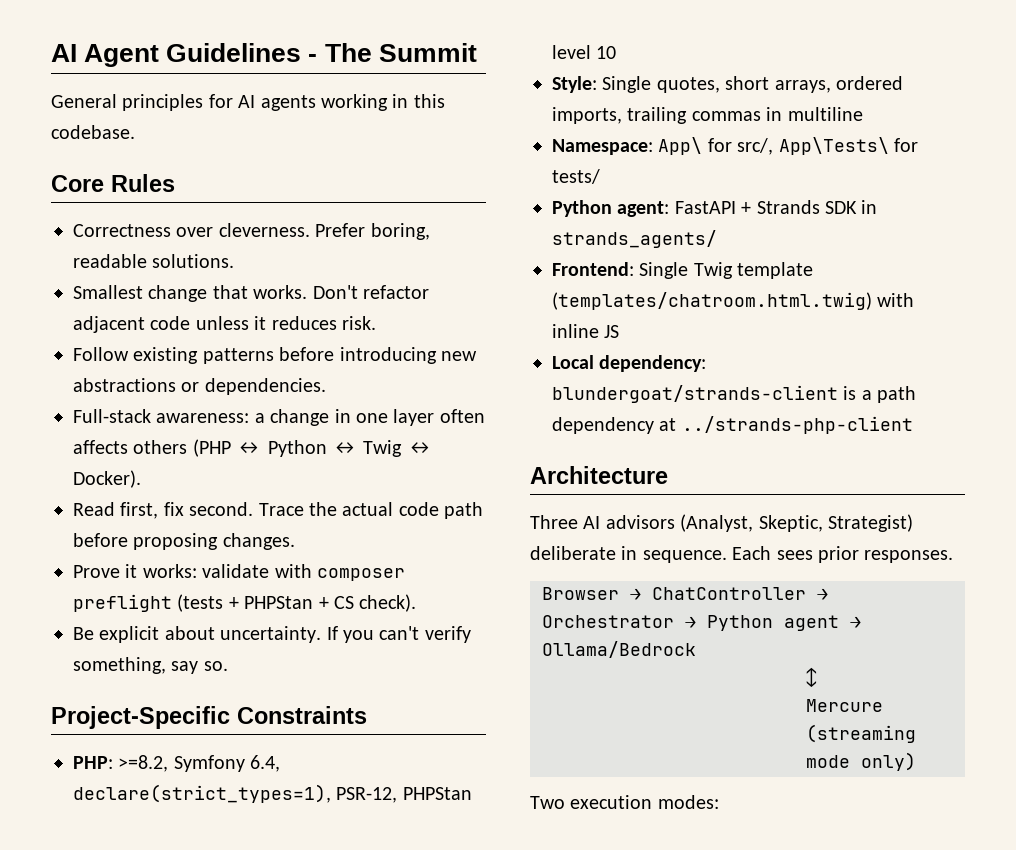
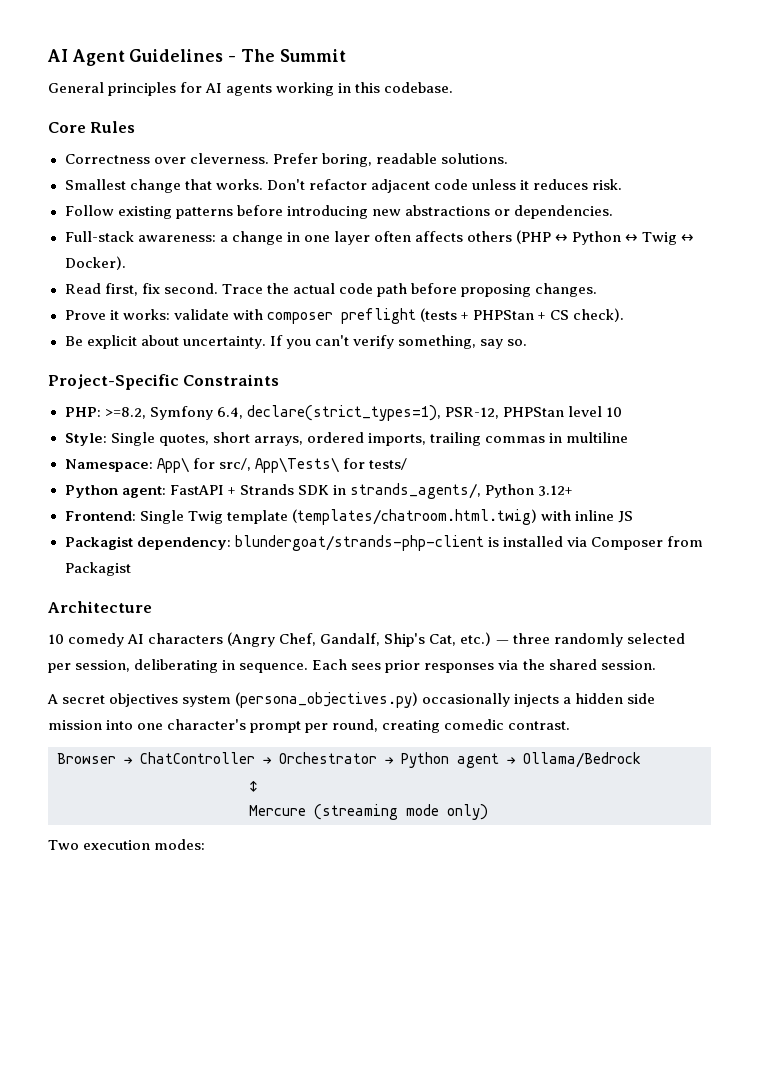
- Python agent: FastAPI + Strands SDK in strands_agents/
+ Python agent: FastAPI + Strands SDK in strands_agents/, Python 3.12+
- Local dependency: blundergoat/strands-client is a path dependency at ../strands-php-client
+ Packagist dependency: blundergoat/strands-php-client is installed via Composer from Packagist
  Architecture
- Three AI advisors (Analyst, Skeptic, Strategist) deliberate in sequence.
+ 10 comedy AI characters (Angry Chef, Gandalf, Ship's Cat, etc.) — three randomly selected per session, deliberating in sequence.
- Each sees prior responses.
+ Each sees prior responses via the shared session.
+ A secret objectives system (persona_objectives.py) occasionally injects a hidden side mission into one character's prompt per round, creating comedic contrast.

